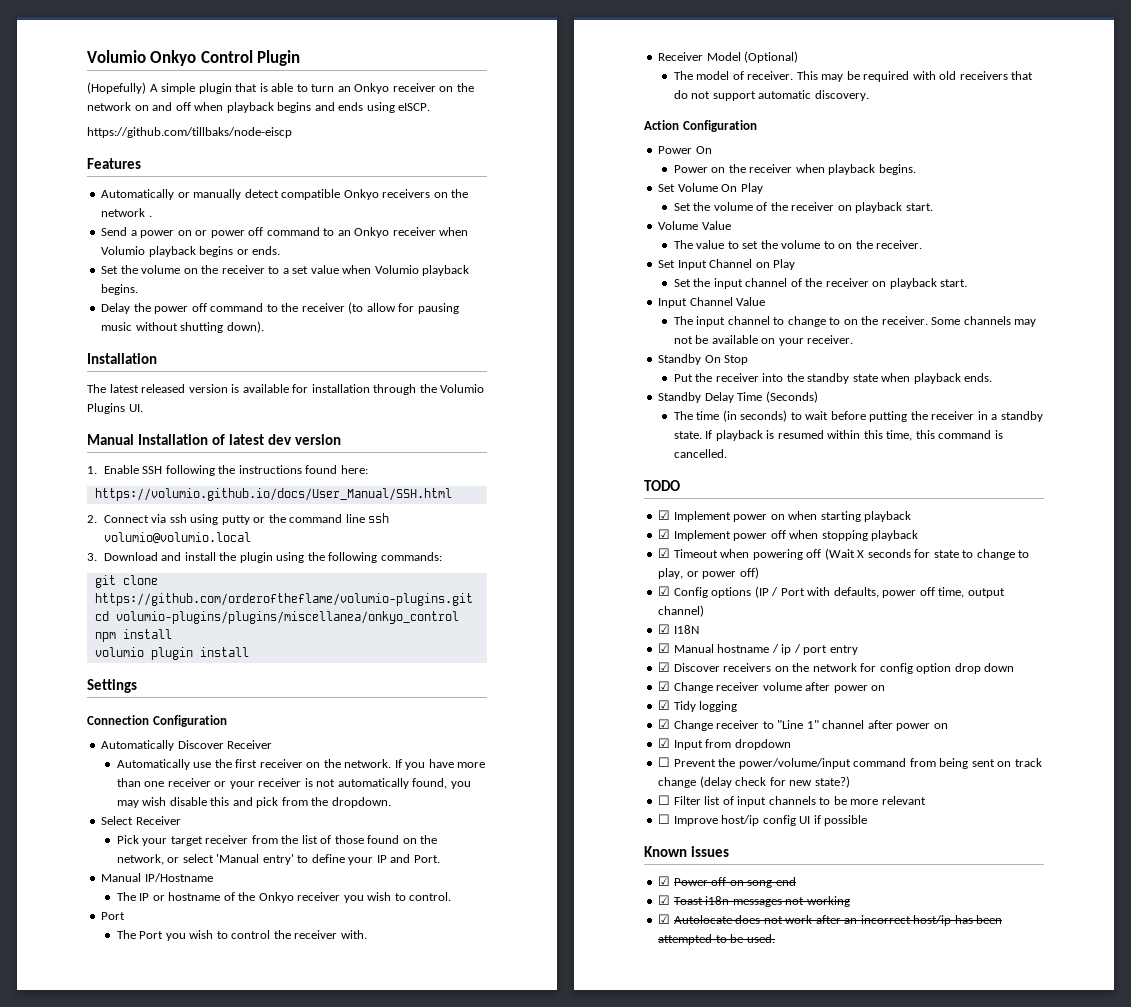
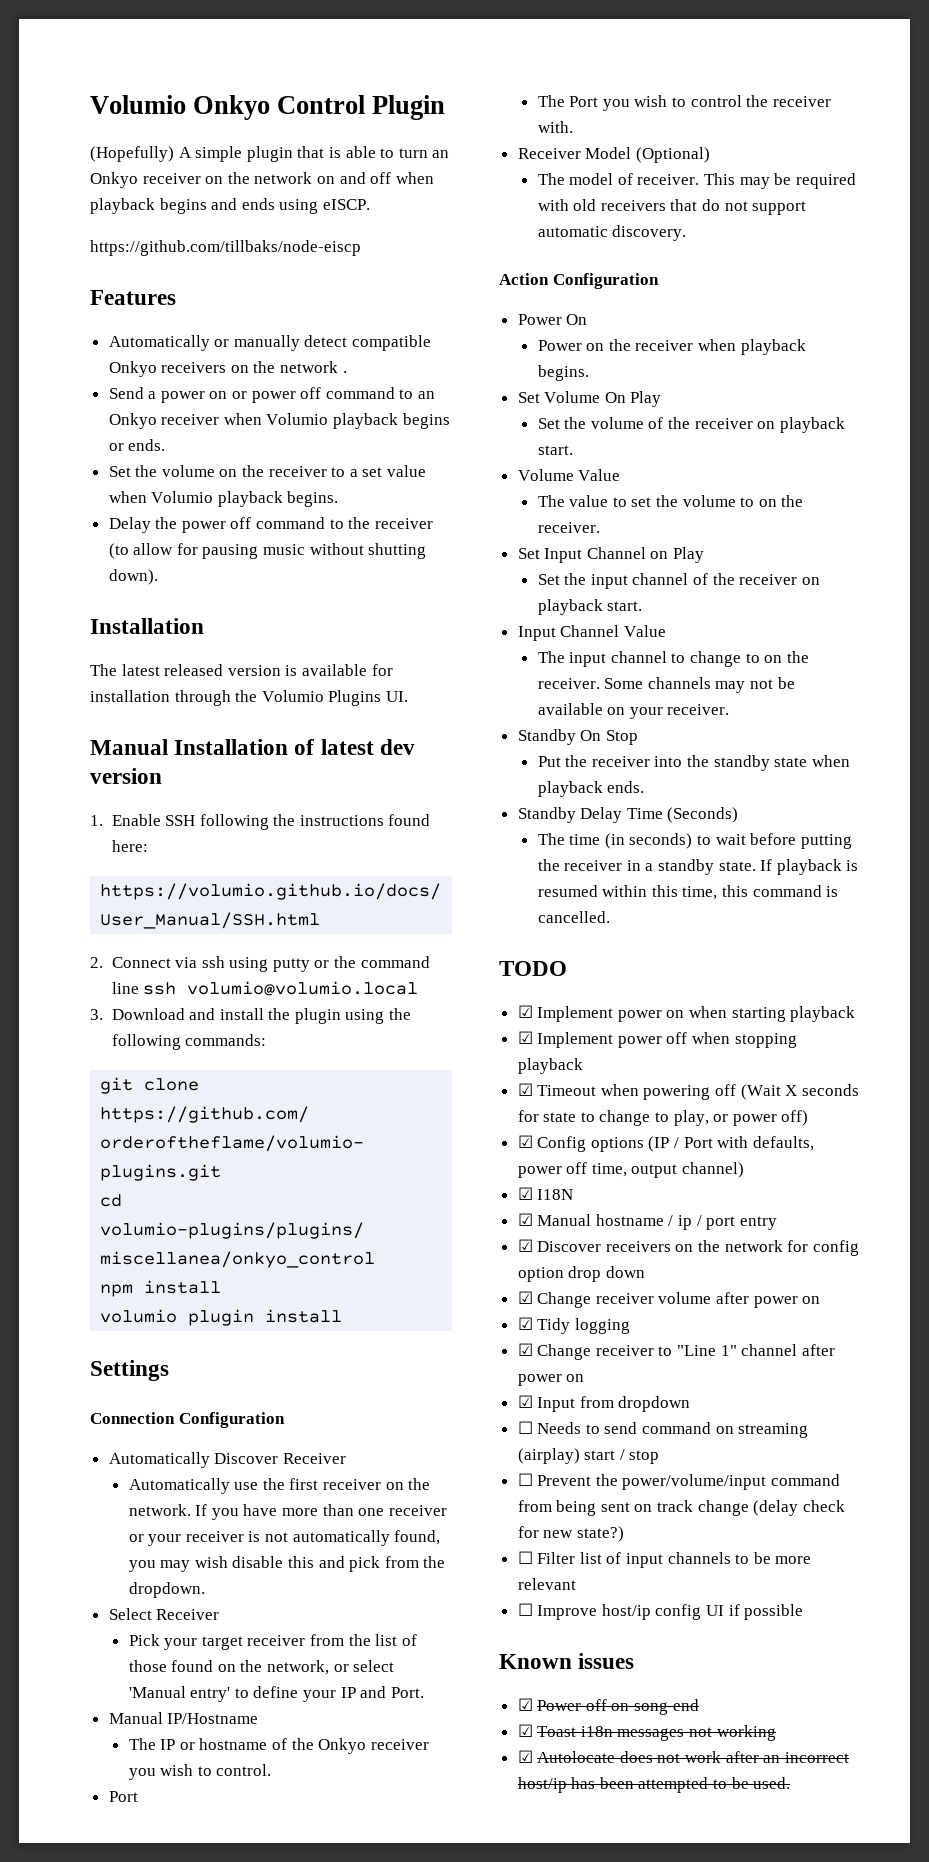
+ ☐ Needs to send command on streaming (airplay) start / stop

